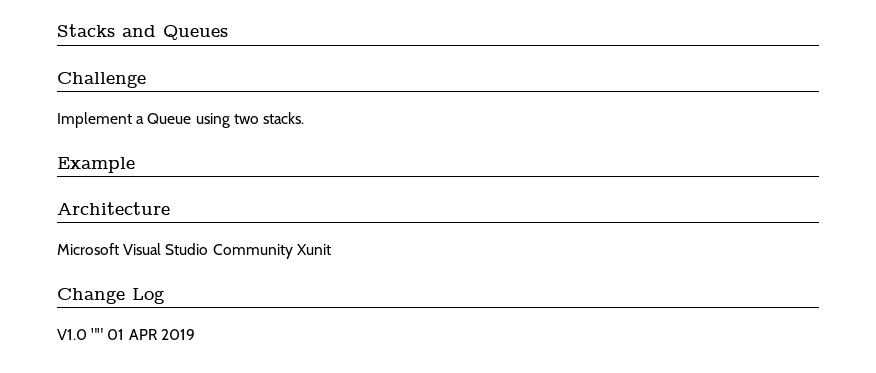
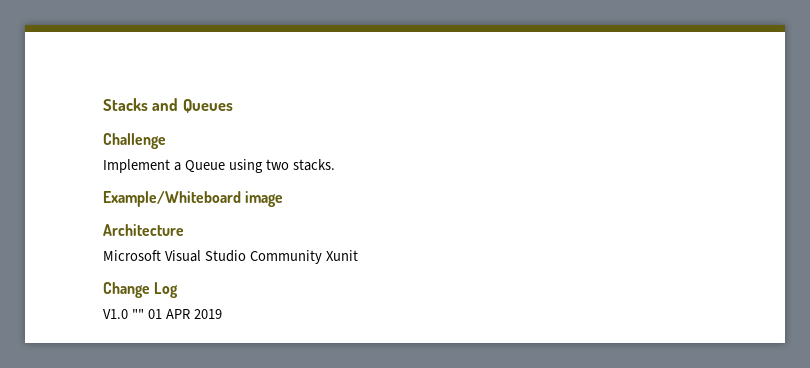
- Example
+ Example/Whiteboard image

